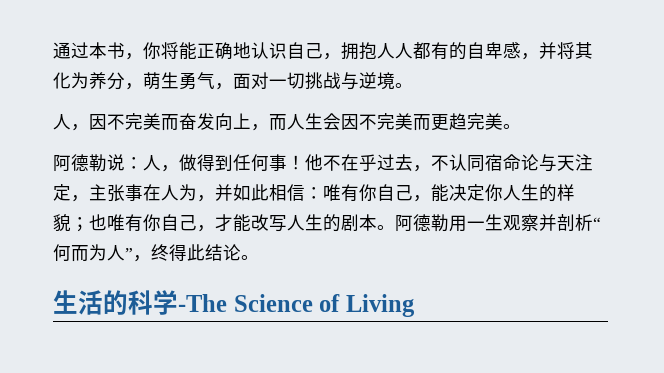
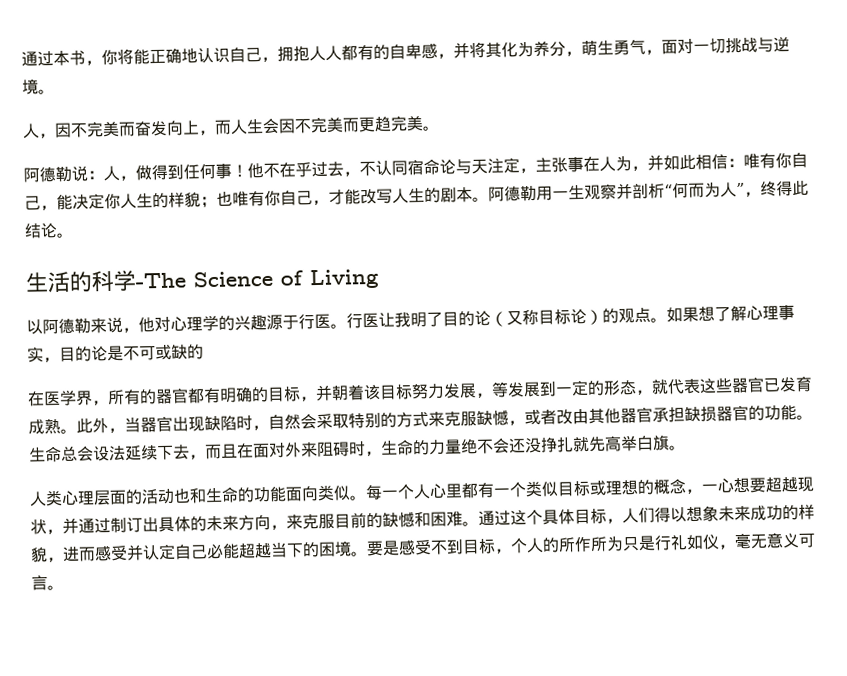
+ 以阿德勒来说，他对心理学的兴趣源于行医。行医让我明了目的论（又称目标论）的观点。如果想了解心理事实，目的论是不可或缺的
+ 在医学界，所有的器官都有明确的目标，并朝着该目标努力发展，等发展到一定的形态，就代表这些器官已发育成熟。此外，当器官出现缺陷时，自然会采取特别的方式来克服缺憾，或者改由其他器官承担缺损器官的功能。生命总会设法延续下去，而且在面对外来阻碍时，生命的力量绝不会还没挣扎就先高举白旗。
+ 人类心理层面的活动也和生命的功能面向类似。每一个人心里都有一个类似目标或理想的概念，一心想要超越现状，并通过制订出具体的未来方向，来克服目前的缺憾和困难。通过这个具体目标，人们得以想象未来成功的样貌，进而感受并认定自己必能超越当下的困境。要是感受不到目标，个人的所作所为只是行礼如仪，毫无意义可言。

